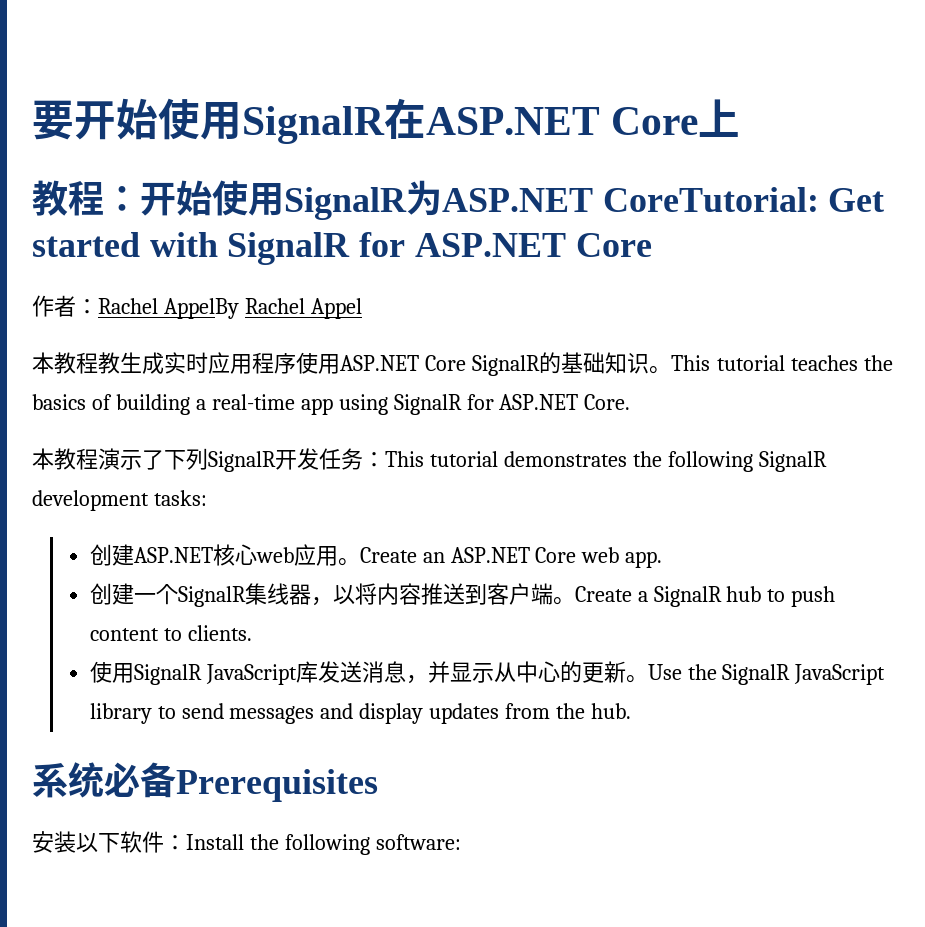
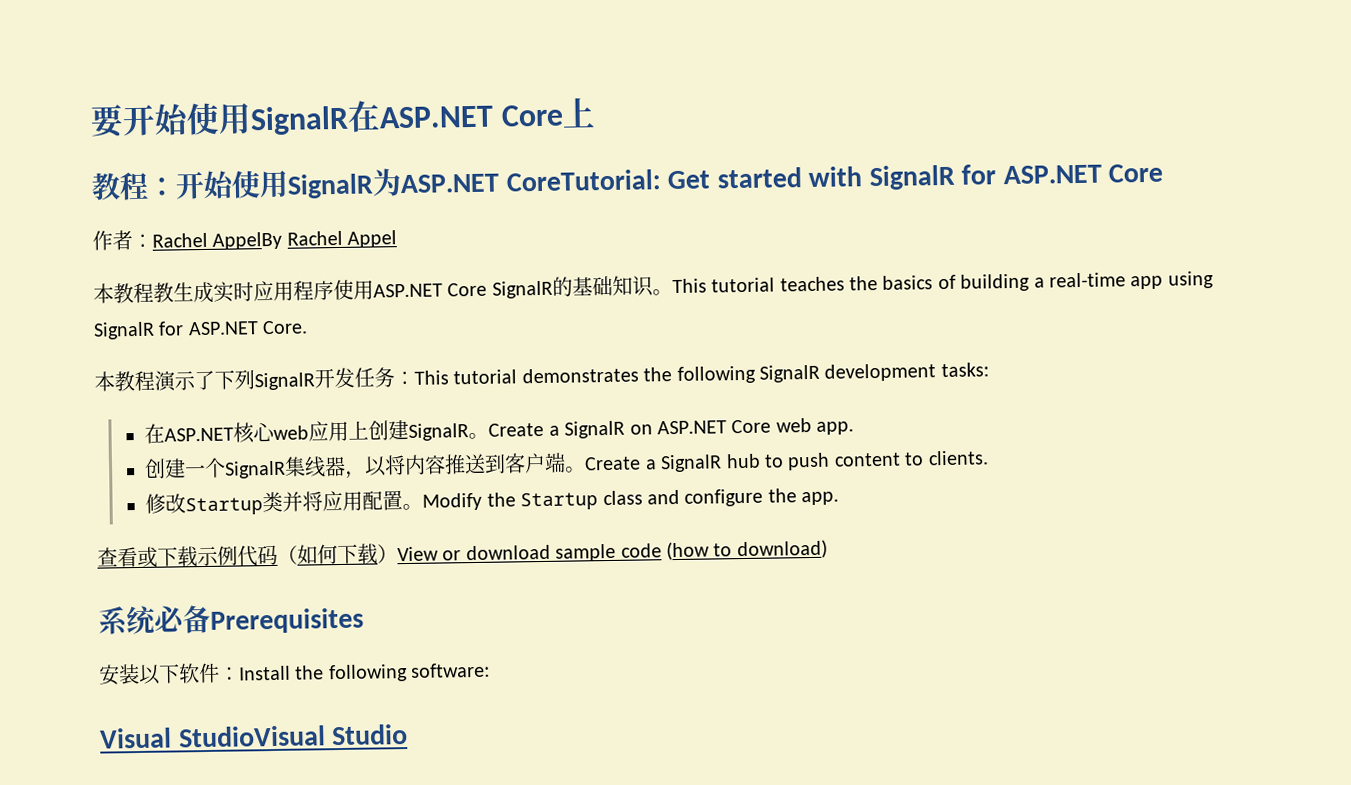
- 创建ASP.NET核心web应用。Create an ASP.NET Core web app.
+ 在ASP.NET核心web应用上创建SignalR。Create a SignalR on ASP.NET Core web app.
- 使用SignalR JavaScript库发送消息，并显示从中心的更新。Use the SignalR JavaScript library to send messages and display updates from the hub.
+ 修改Startup类并将应用配置。Modify the Startup class and configure the app.
+ 查看或下载示例代码（如何下载）View or download sample code (how to download)
+ Visual StudioVisual Studio

